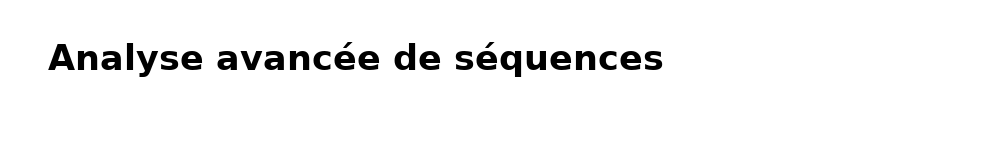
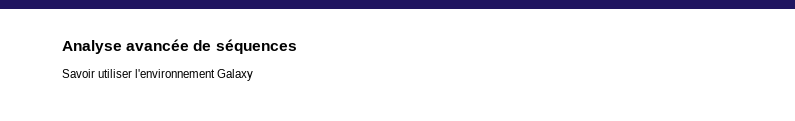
+ Savoir utiliser l'environnement Galaxy

